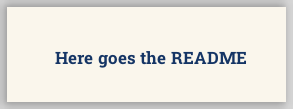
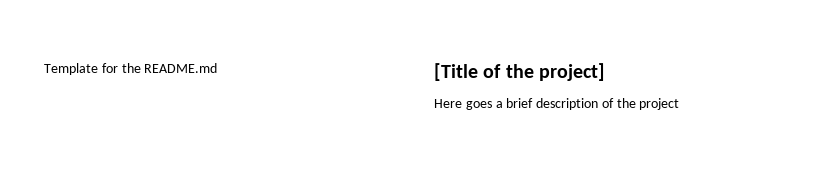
- Here goes the README
+ Template for the README.md
+ [Title of the project]
+ Here goes a brief description of the project

